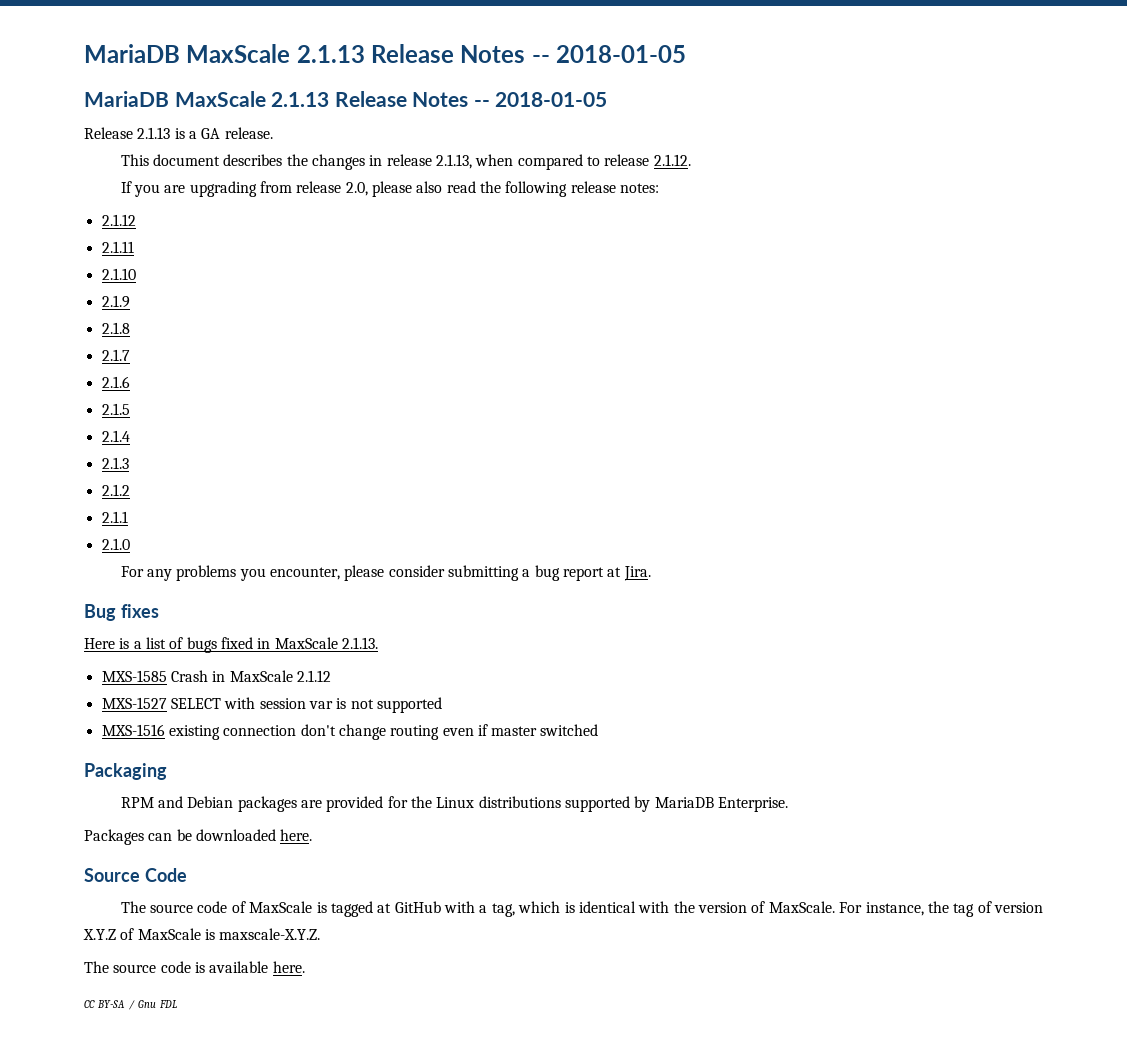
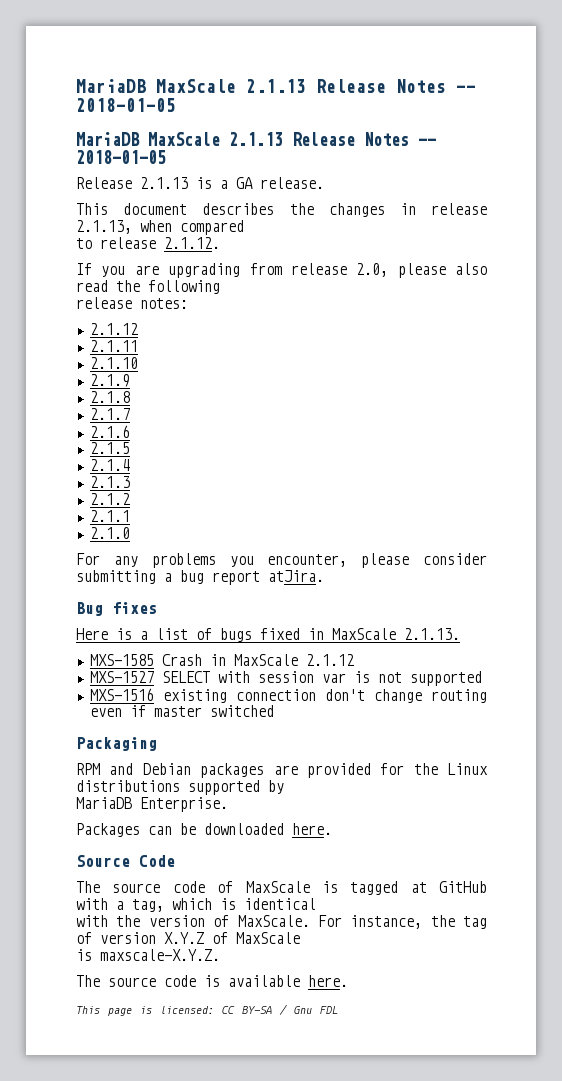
- This document describes the changes in release 2.1.13, when compared to release 2.1.12.
+ This document describes the changes in release 2.1.13, when compared
+ to release 2.1.12.
- If you are upgrading from release 2.0, please also read the following release notes:
+ If you are upgrading from release 2.0, please also read the following
+ release notes:
- For any problems you encounter, please consider submitting a bug report at Jira.
+ For any problems you encounter, please consider submitting a bug report atJira.
- RPM and Debian packages are provided for the Linux distributions supported by MariaDB Enterprise.
+ RPM and Debian packages are provided for the Linux distributions supported by
+ MariaDB Enterprise.
- The source code of MaxScale is tagged at GitHub with a tag, which is identical with the version of MaxScale.
+ The source code of MaxScale is tagged at GitHub with a tag, which is identical
+ with the version of MaxScale.
- For instance, the tag of version X.Y.Z of MaxScale is maxscale-X.Y.Z.
+ For instance, the tag of version X.Y.Z of MaxScale
+ is maxscale-X.Y.Z.
- CC BY-SA / Gnu FDL
+ This page is licensed: CC BY-SA / Gnu FDL

